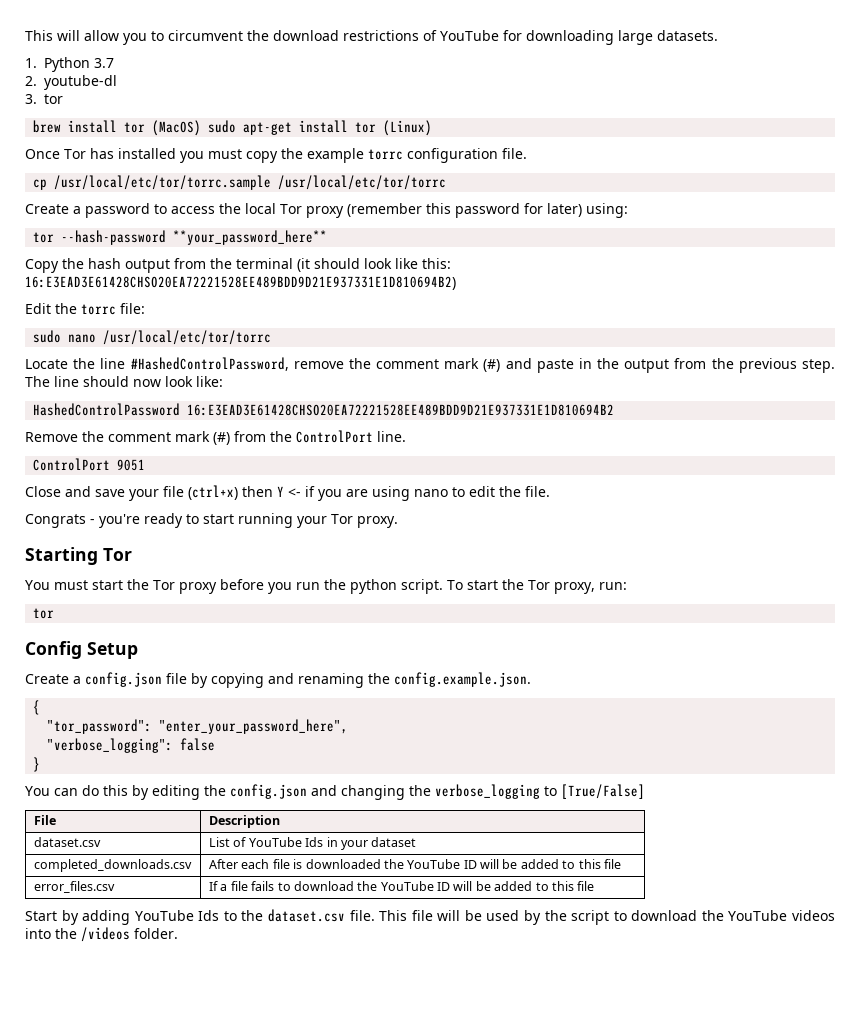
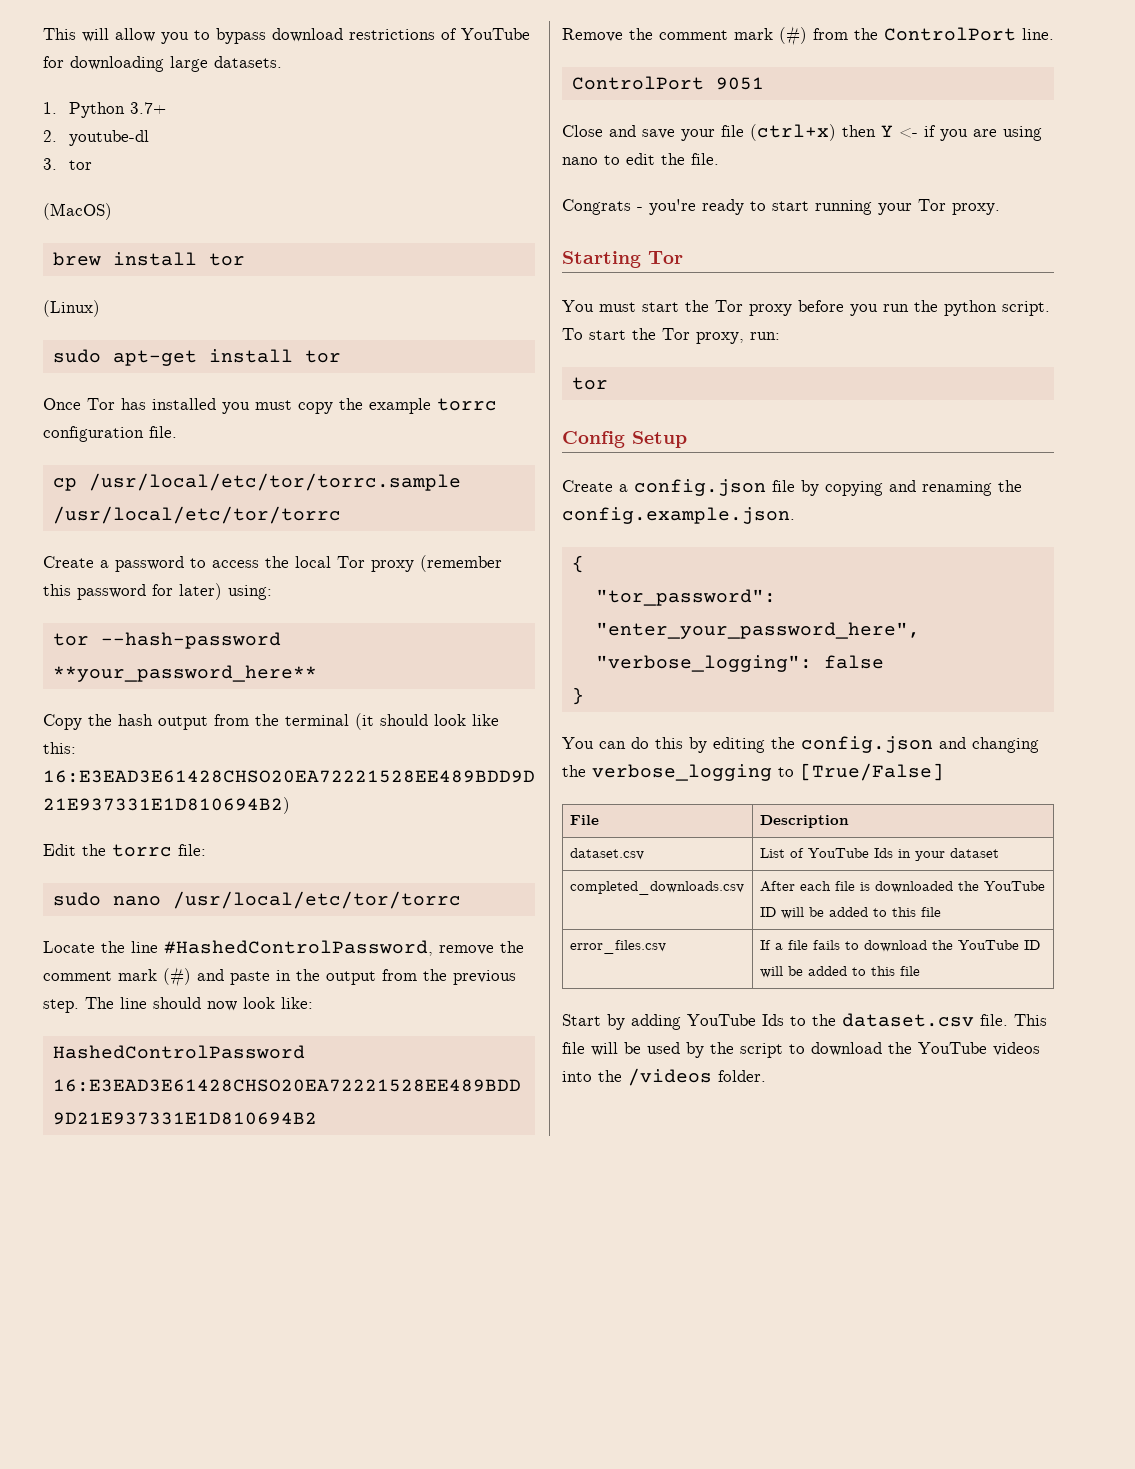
- This will allow you to circumvent the download restrictions of YouTube for downloading large datasets.
+ This will allow you to bypass download restrictions of YouTube for downloading large datasets.
- 1. Python 3.7
+ 1. Python 3.7+
+ (MacOS)
- brew install tor (MacOS) sudo apt-get install tor (Linux)
+ brew install tor
+ (Linux)
+ sudo apt-get install tor

